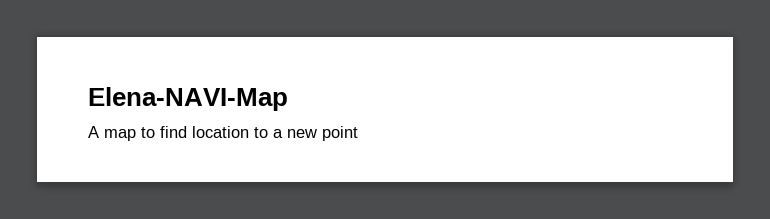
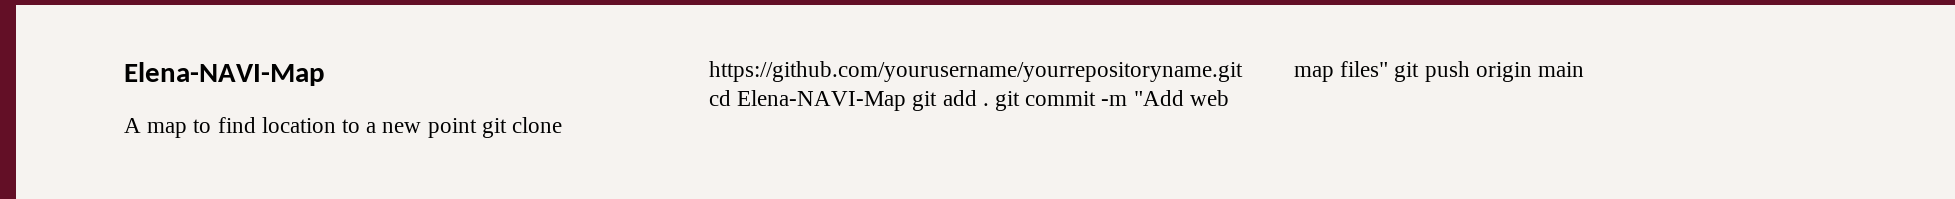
- A map to find location to a new point
+ A map to find location to a new point git clone https://github.com/yourusername/yourrepositoryname.git cd Elena-NAVI-Map git add . git commit -m "Add web map files" git push origin main

